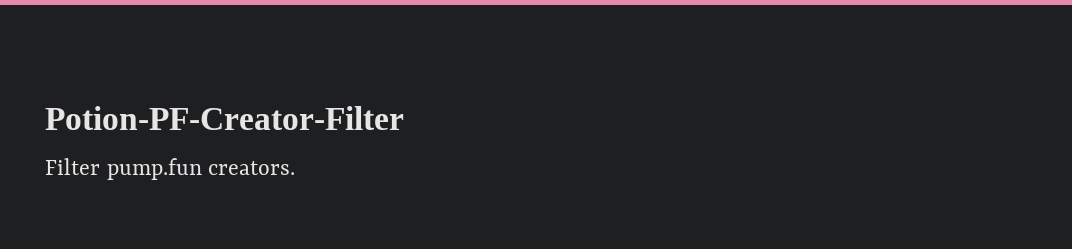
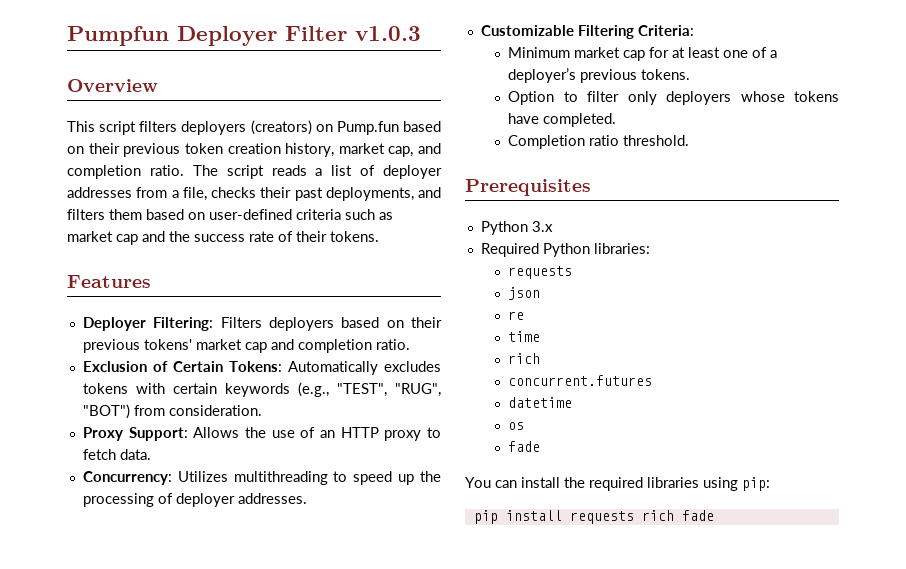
- Potion-PF-Creator-Filter
- Filter pump.fun creators.
+ Pumpfun Deployer Filter v1.0.3
+ Overview
+ This script filters deployers (creators) on Pump.fun based on their previous token creation history, market cap, and completion ratio. The script reads a list of deployer addresses from a file, checks their past deployments, and filters them based on user-defined criteria such as market cap and the success rate of their tokens.
+ Features
+ Deployer Filtering: Filters deployers based on their previous tokens' market cap and completion ratio.
+ Exclusion of Certain Tokens: Automatically excludes tokens with certain keywords (e.g., "TEST", "RUG", "BOT") from consideration.
+ Proxy Support: Allows the use of an HTTP proxy to fetch data.
+ Concurrency: Utilizes multithreading to speed up the processing of deployer addresses.
+ Customizable Filtering Criteria:
+ Minimum market cap for at least one of a deployer’s previous tokens.
+ Option to filter only deployers whose tokens have completed.
+ Completion ratio threshold.
+ Prerequisites
+ Python 3.x
+ Required Python libraries:
+ requests
+ json
+ re
+ time
+ rich
+ concurrent.futures
+ datetime
+ os
+ fade
+ You can install the required libraries using pip:
+ pip install requests rich fade

